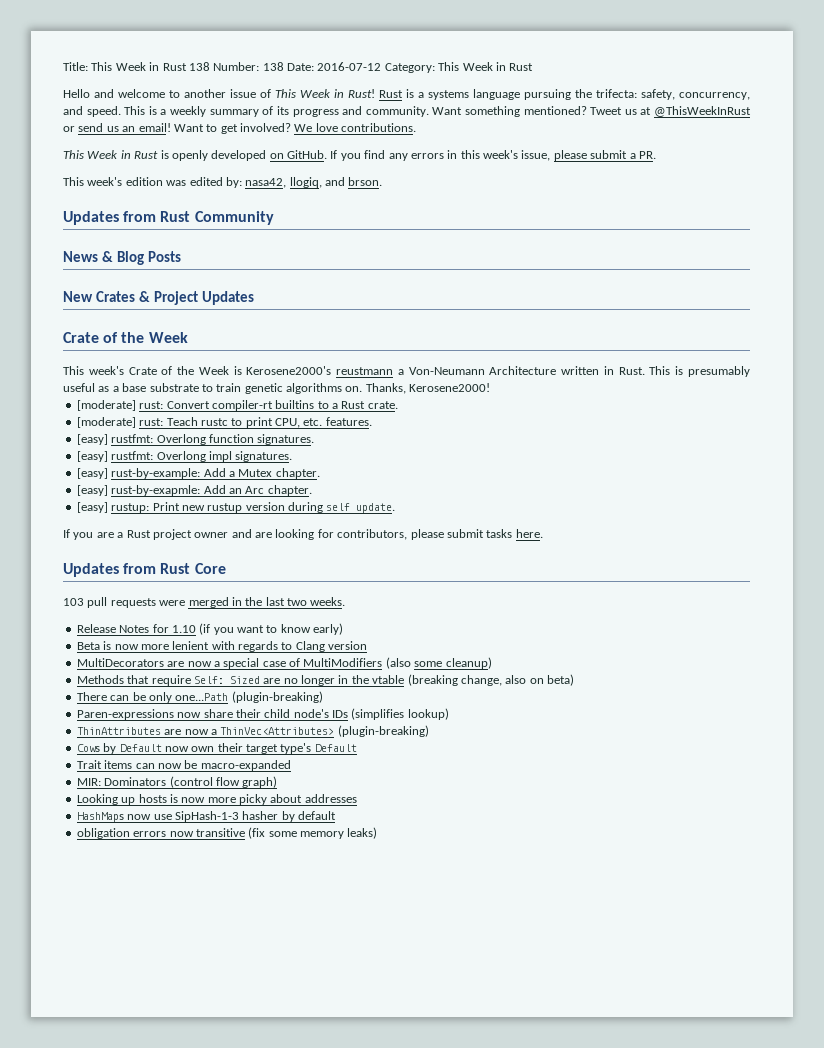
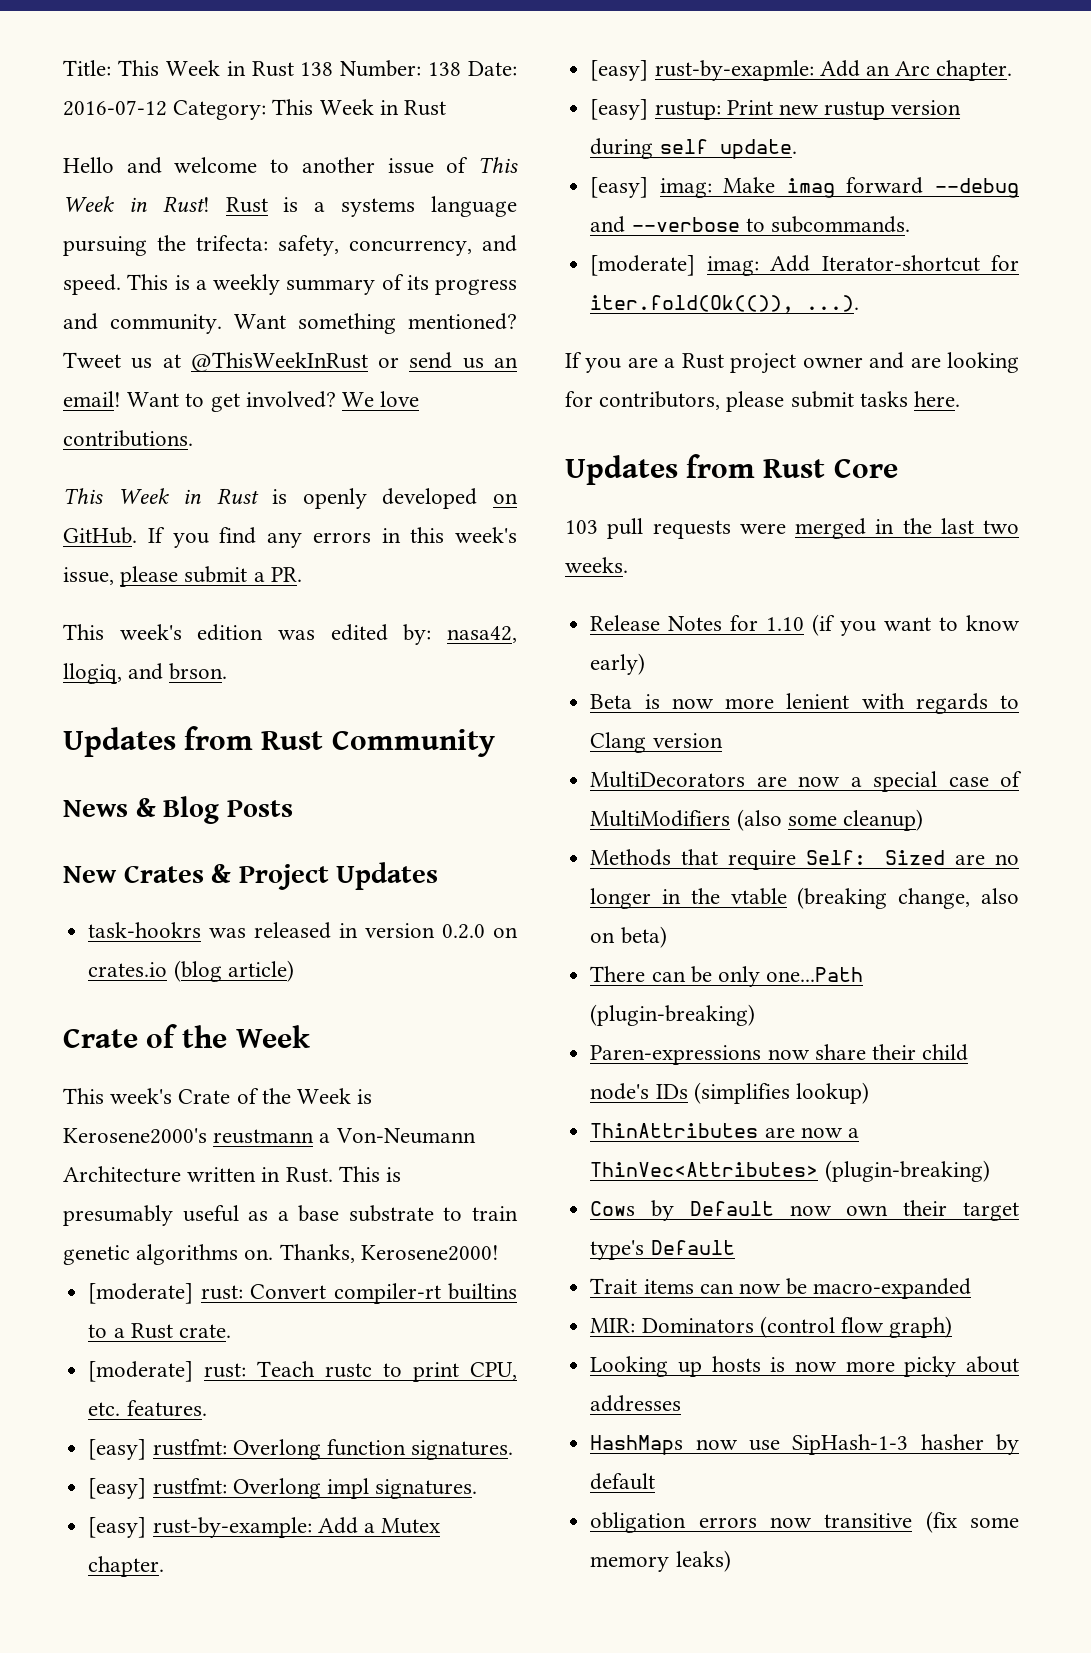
+ task-hookrs was released in version 0.2.0 on crates.io (blog article)
+ [easy] imag: Make imag forward --debug and --verbose to subcommands.
+ [moderate] imag: Add Iterator-shortcut for iter.fold(Ok(()), ...).

